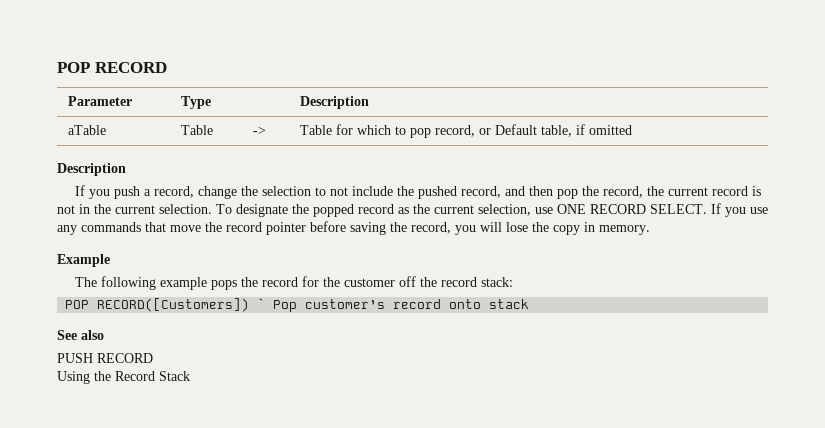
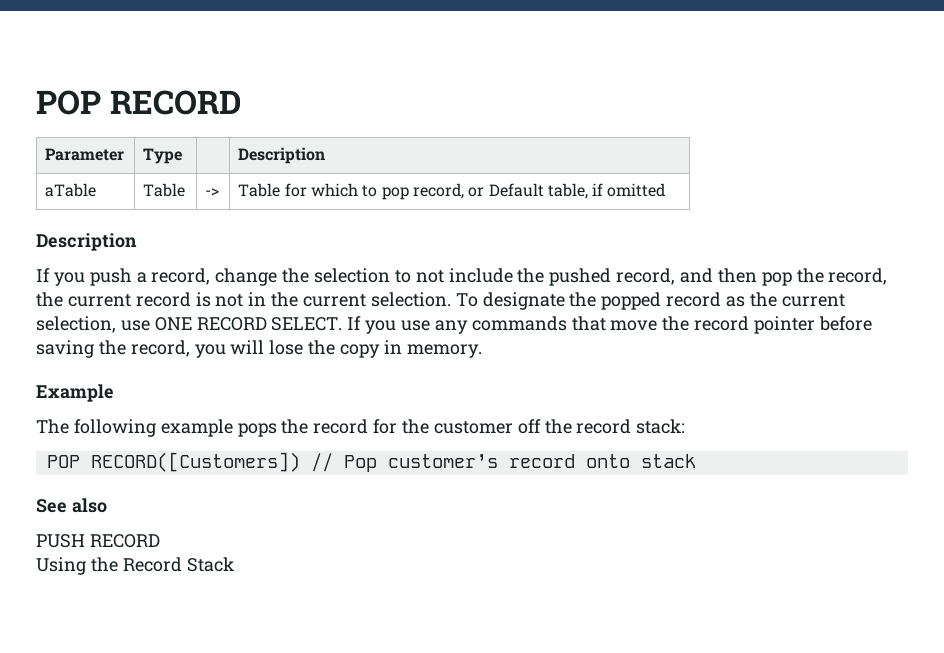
- POP RECORD([Customers]) ` Pop customer’s record onto stack
+ POP RECORD([Customers]) // Pop customer’s record onto stack

